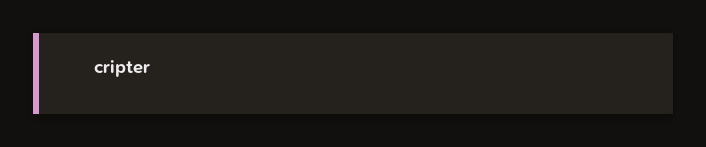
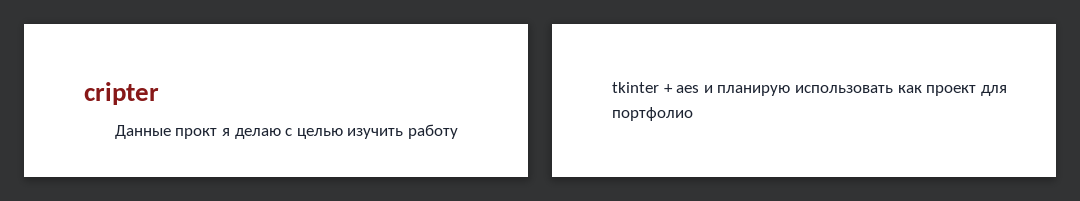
+ Данные прокт я делаю с целью изучить работу tkinter + aes и планирую использовать как проект для портфолио

